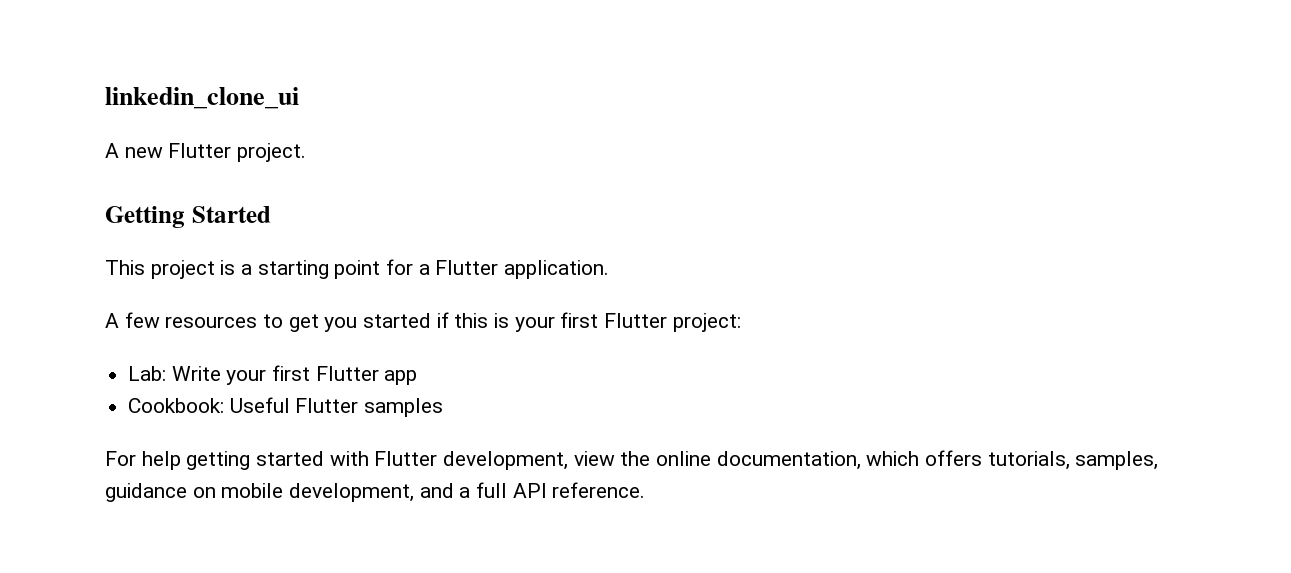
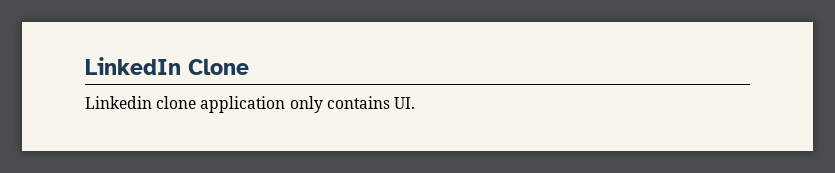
- linkedin_clone_ui
- A new Flutter project.
- Getting Started
- This project is a starting point for a Flutter application.
- A few resources to get you started if this is your first Flutter project:
- Lab: Write your first Flutter app
- Cookbook: Useful Flutter samples
- For help getting started with Flutter development, view the online documentation, which offers tutorials, samples, guidance on mobile development, and a full API reference.
+ LinkedIn Clone
+ Linkedin clone application only contains UI.

